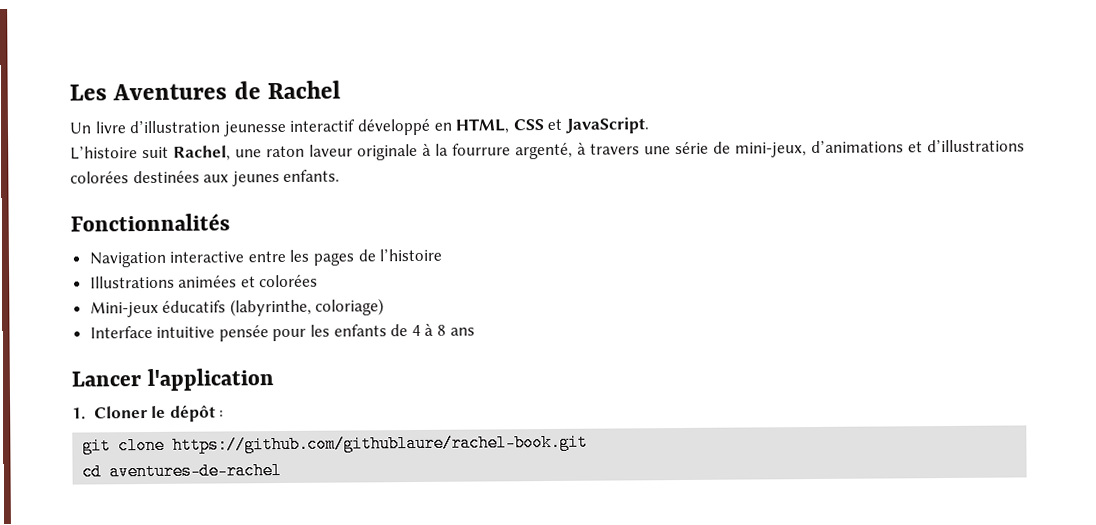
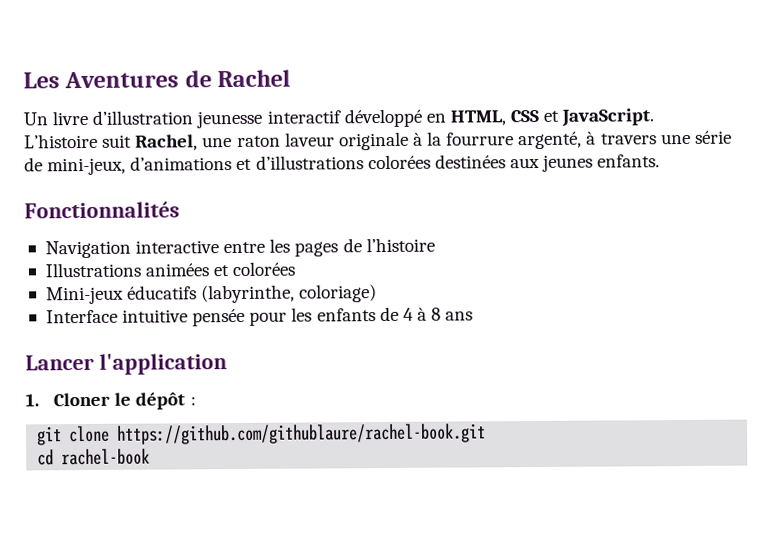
- cd aventures-de-rachel
+ cd rachel-book

